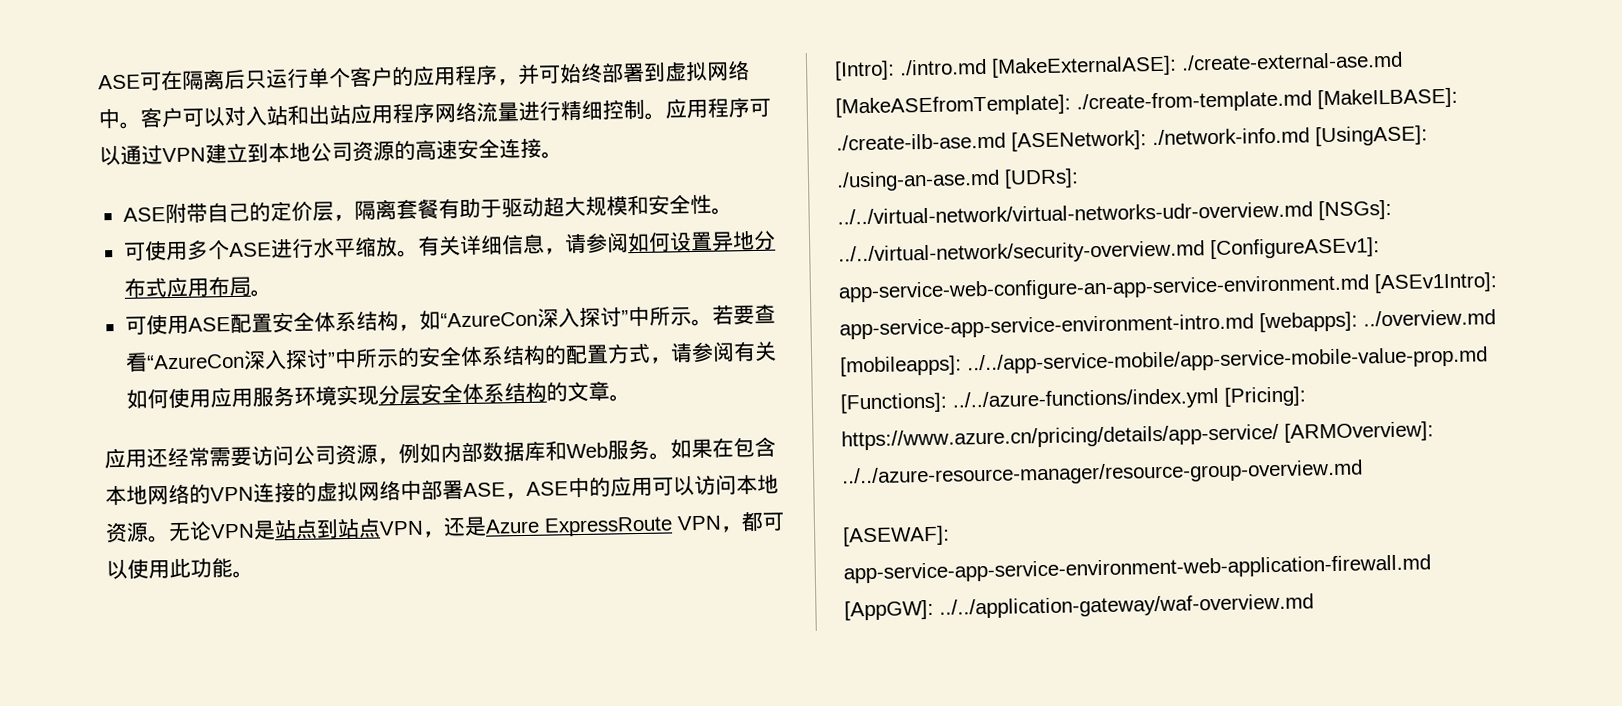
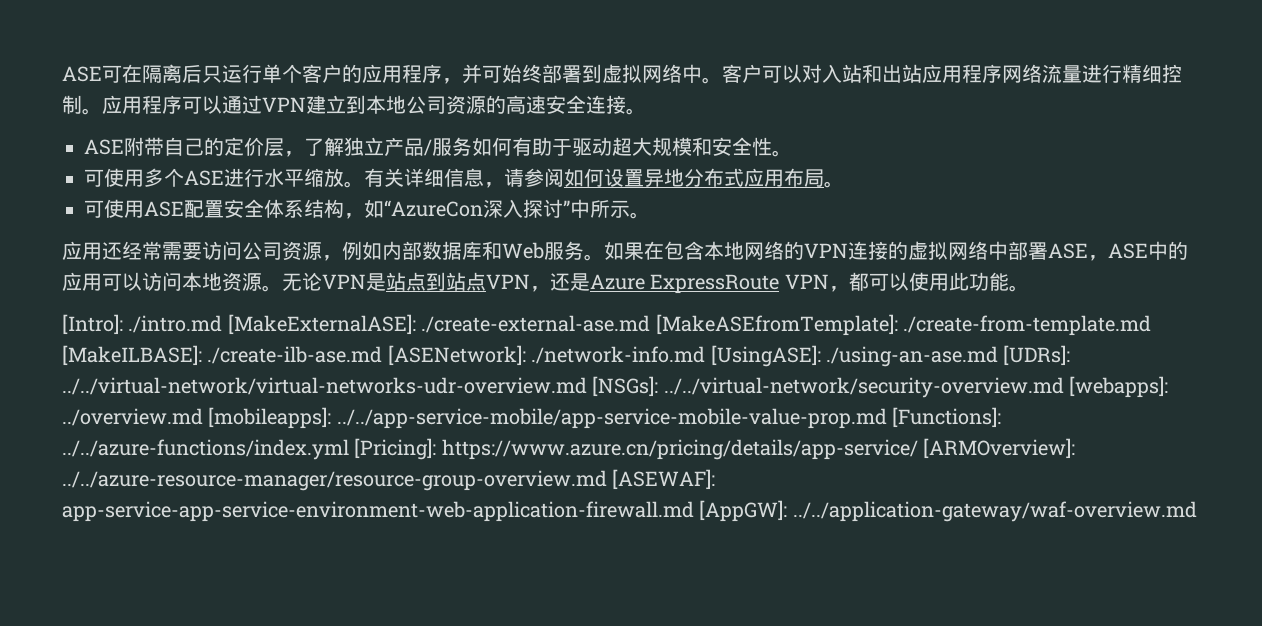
- ASE附带自己的定价层，隔离套餐有助于驱动超大规模和安全性。
+ ASE附带自己的定价层，了解独立产品/服务如何有助于驱动超大规模和安全性。
- 若要查看“AzureCon深入探讨”中所示的安全体系结构的配置方式，请参阅有关如何使用应用服务环境实现分层安全体系结构的文章。
- [Intro]: ./intro.md [MakeExternalASE]: ./create-external-ase.md [MakeASEfromTemplate]: ./create-from-template.md [MakeILBASE]: ./create-ilb-ase.md [ASENetwork]: ./network-info.md [UsingASE]: ./using-an-ase.md [UDRs]: ../../virtual-network/virtual-networks-udr-overview.md [NSGs]: ../../virtual-network/security-overview.md [ConfigureASEv1]: app-service-web-configure-an-app-service-environment.md [ASEv1Intro]: app-service-app-service-environment-intro.md [webapps]: ../overview.md [mobileapps]: ../../app-service-mobile/app-service-mobile-value-prop.md [Functions]: ../../azure-functions/index.yml [Pricing]: https://www.azure.cn/pricing/details/app-service/ [ARMOverview]: ../../azure-resource-manager/resource-group-overview.md
- [ASEWAF]: app-service-app-service-environment-web-application-firewall.md [AppGW]: ../../application-gateway/waf-overview.md
+ [Intro]: ./intro.md [MakeExternalASE]: ./create-external-ase.md [MakeASEfromTemplate]: ./create-from-template.md [MakeILBASE]: ./create-ilb-ase.md [ASENetwork]: ./network-info.md [UsingASE]: ./using-an-ase.md [UDRs]: ../../virtual-network/virtual-networks-udr-overview.md [NSGs]: ../../virtual-network/security-overview.md [webapps]: ../overview.md [mobileapps]: ../../app-service-mobile/app-service-mobile-value-prop.md [Functions]: ../../azure-functions/index.yml [Pricing]: https://www.azure.cn/pricing/details/app-service/ [ARMOverview]: ../../azure-resource-manager/resource-group-overview.md [ASEWAF]: app-service-app-service-environment-web-application-firewall.md [AppGW]: ../../application-gateway/waf-overview.md

